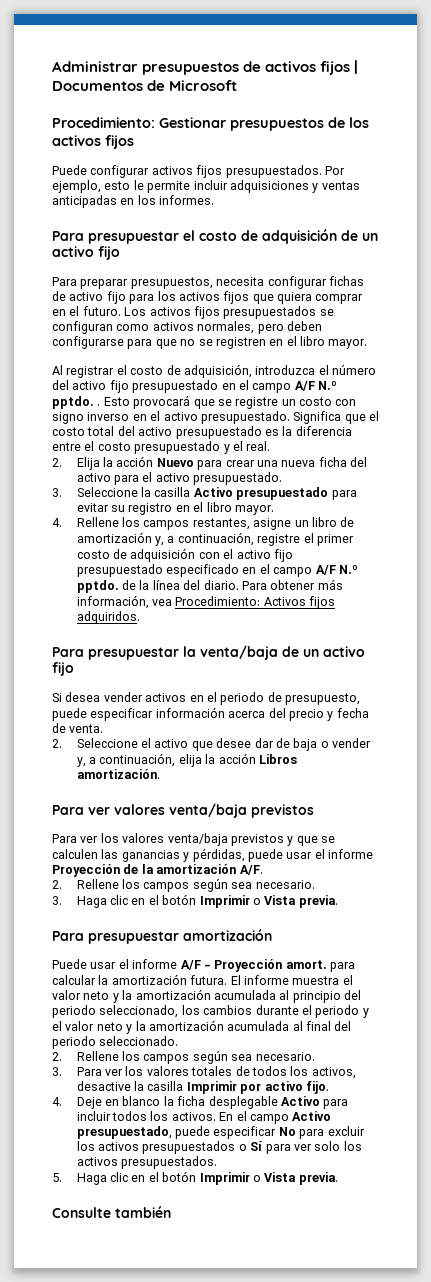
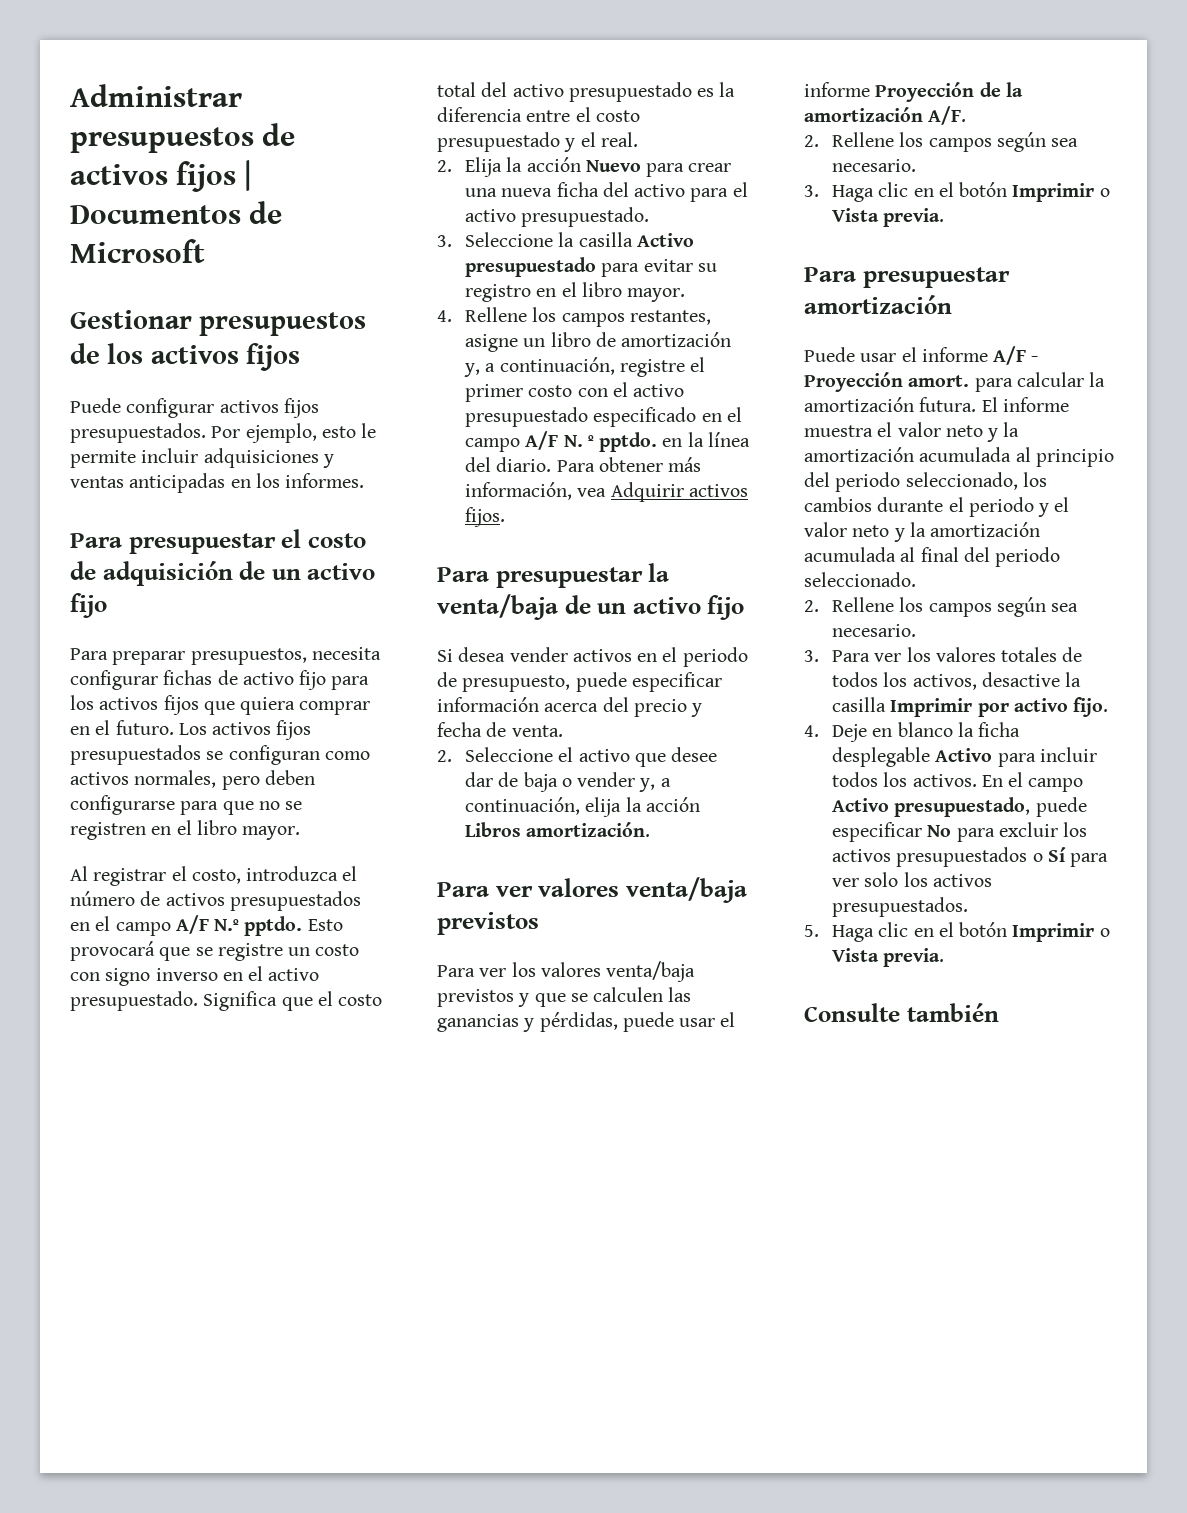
- Procedimiento: Gestionar presupuestos de los activos fijos
+ Gestionar presupuestos de los activos fijos
- Al registrar el costo de adquisición, introduzca el número del activo fijo presupuestado en el campo A/F N.º pptdo. .
+ Al registrar el costo, introduzca el número de activos presupuestados en el campo A/F N.º pptdo.
- 4. Rellene los campos restantes, asigne un libro de amortización y, a continuación, registre el primer costo de adquisición con el activo fijo presupuestado especificado en el campo A/F N.º pptdo. de la línea del diario.
+ 4. Rellene los campos restantes, asigne un libro de amortización y, a continuación, registre el primer costo con el activo presupuestado especificado en el campo A/F N. º pptdo. en la línea del diario.
- Para obtener más información, vea Procedimiento: Activos fijos adquiridos.
+ Para obtener más información, vea Adquirir activos fijos.

